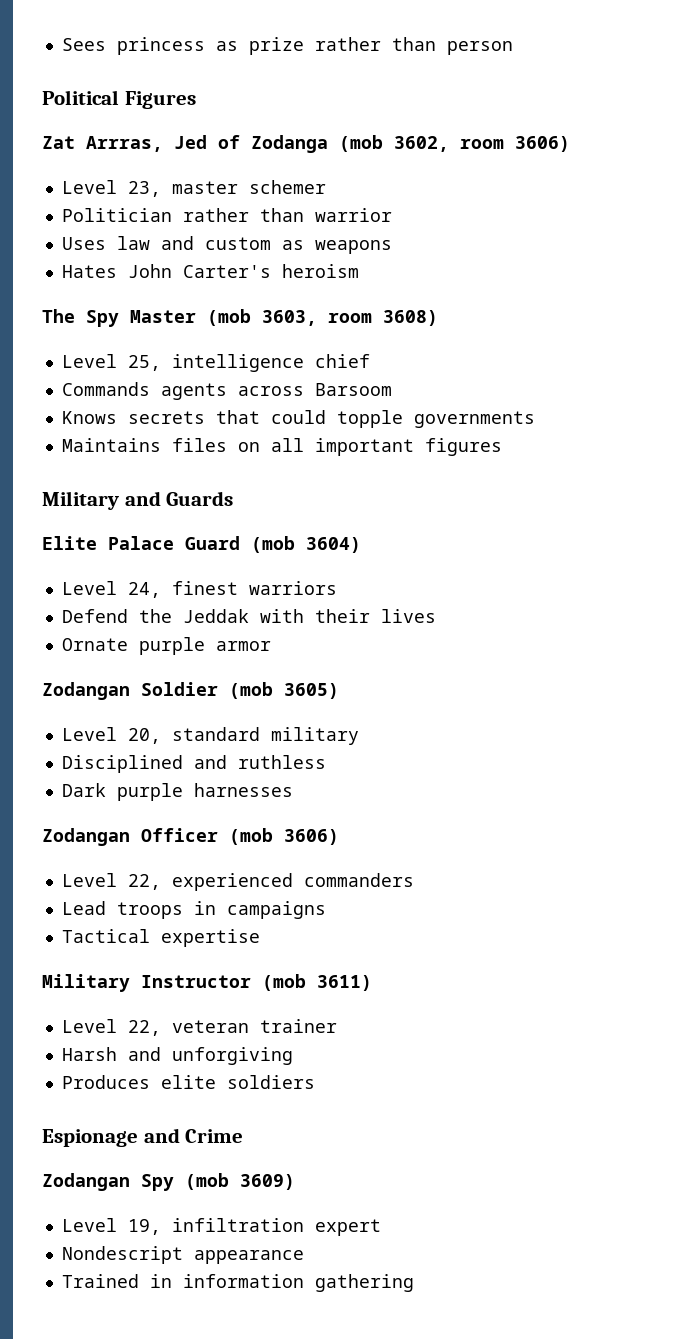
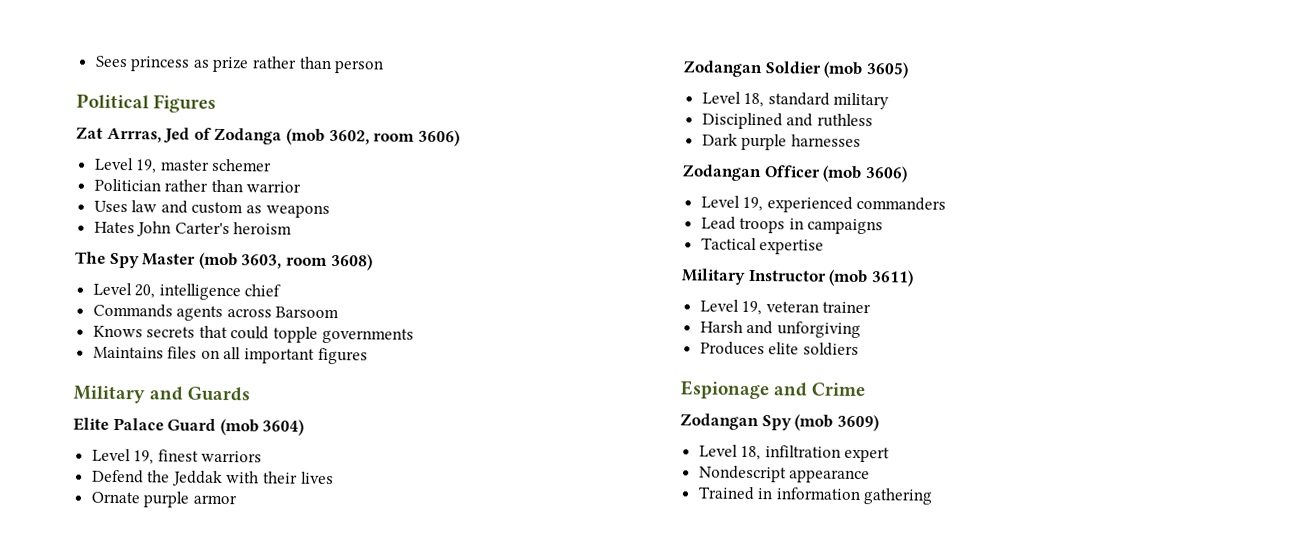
- Level 23, master schemer
+ Level 19, master schemer
- Level 25, intelligence chief
+ Level 20, intelligence chief
- Level 24, finest warriors
+ Level 19, finest warriors
- Level 20, standard military
+ Level 18, standard military
- Level 22, experienced commanders
+ Level 19, experienced commanders
- Level 22, veteran trainer
+ Level 19, veteran trainer
- Level 19, infiltration expert
+ Level 18, infiltration expert

